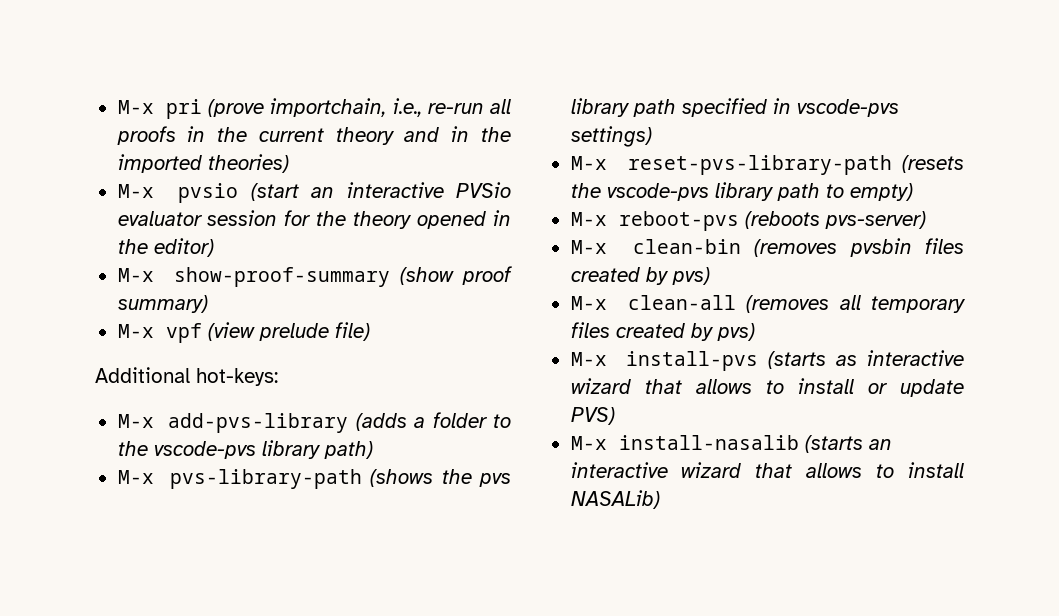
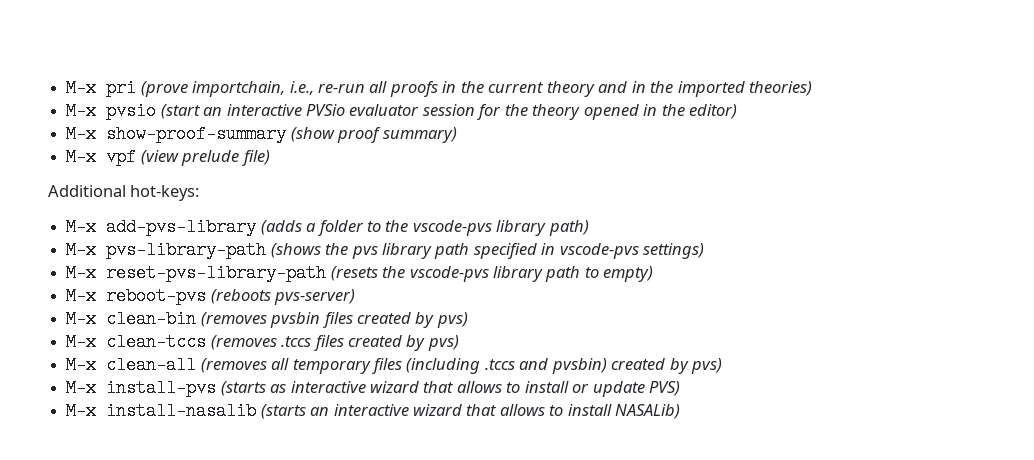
+ M-x clean-tccs (removes .tccs files created by pvs)
- M-x clean-all (removes all temporary files created by pvs)
+ M-x clean-all (removes all temporary files (including .tccs and pvsbin) created by pvs)

